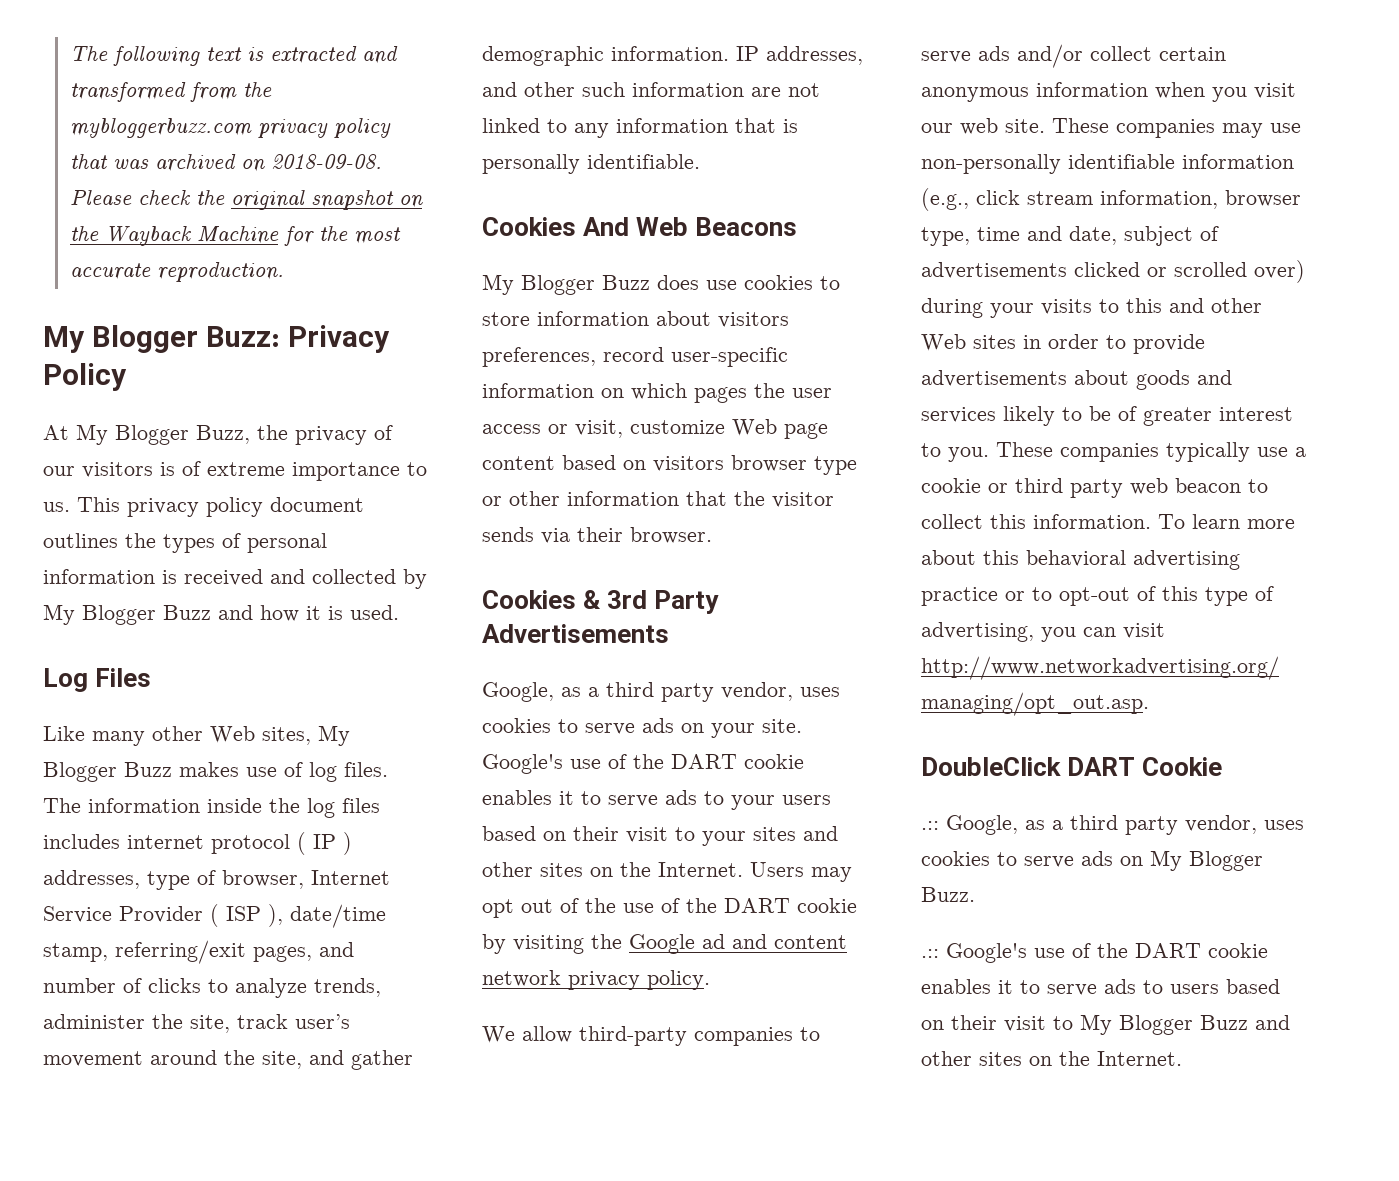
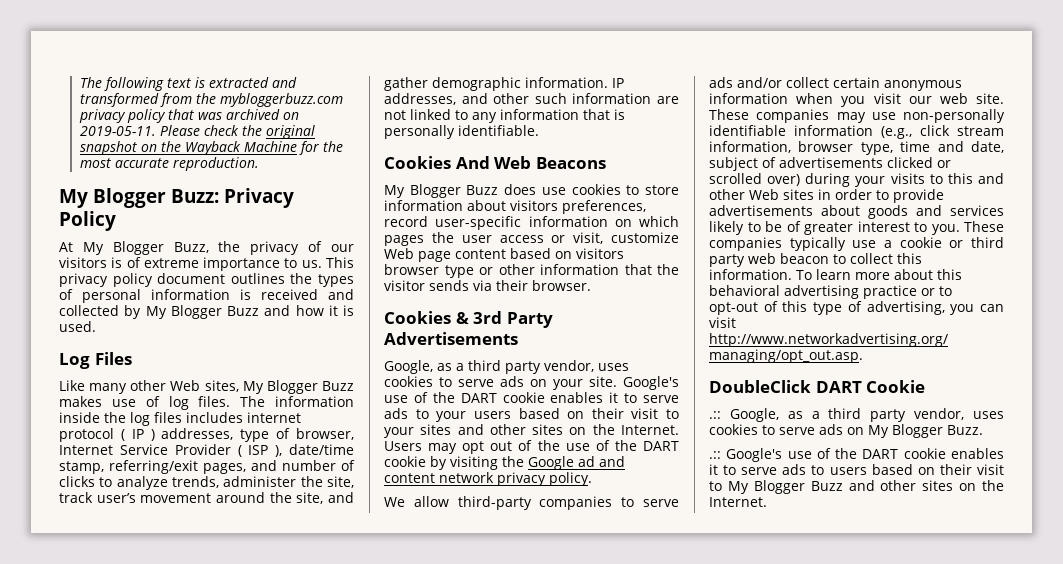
- The following text is extracted and transformed from the mybloggerbuzz.com privacy policy that was archived on 2018-09-08.
+ The following text is extracted and transformed from the mybloggerbuzz.com privacy policy that was archived on 2019-05-11.

